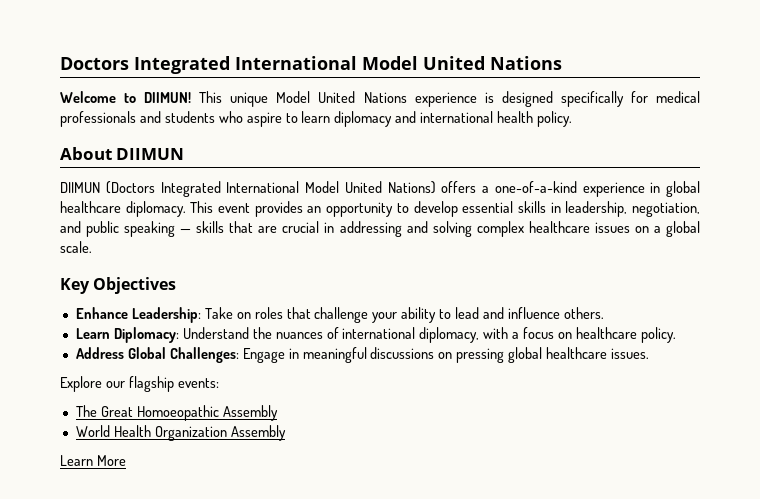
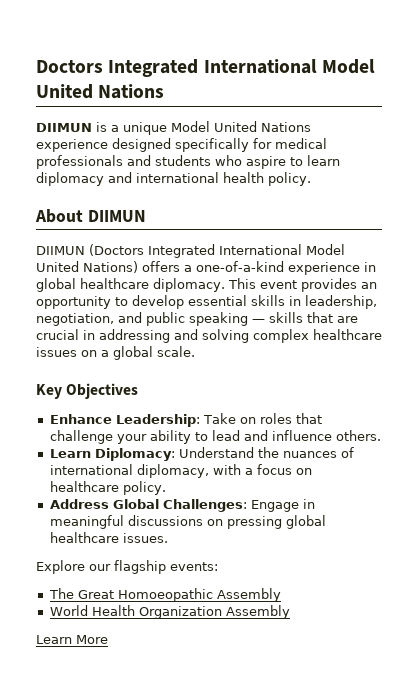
- Welcome to DIIMUN! This unique Model United Nations experience is designed specifically for medical professionals and students who aspire to learn diplomacy and international health policy.
+ DIIMUN is a unique Model United Nations experience designed specifically for medical professionals and students who aspire to learn diplomacy and international health policy.

